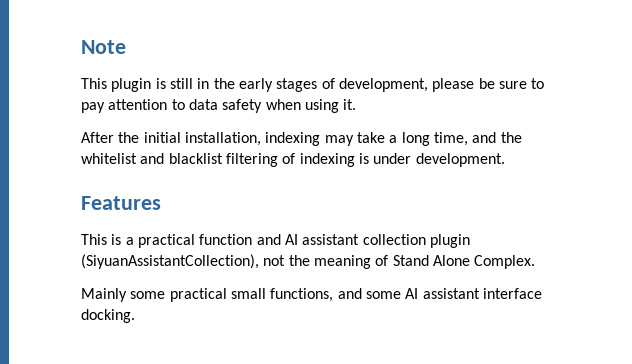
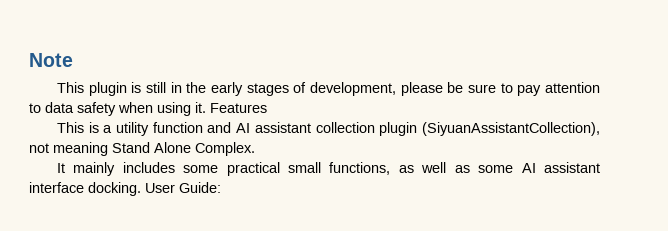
- This plugin is still in the early stages of development, please be sure to pay attention to data safety when using it.
- After the initial installation, indexing may take a long time, and the whitelist and blacklist filtering of indexing is under development.
- Features
+ This plugin is still in the early stages of development, please be sure to pay attention to data safety when using it. Features
- This is a practical function and AI assistant collection plugin (SiyuanAssistantCollection), not the meaning of Stand Alone Complex.
+ This is a utility function and AI assistant collection plugin (SiyuanAssistantCollection), not meaning Stand Alone Complex.
- Mainly some practical small functions, and some AI assistant interface docking.
+ It mainly includes some practical small functions, as well as some AI assistant interface docking.
+ User Guide:

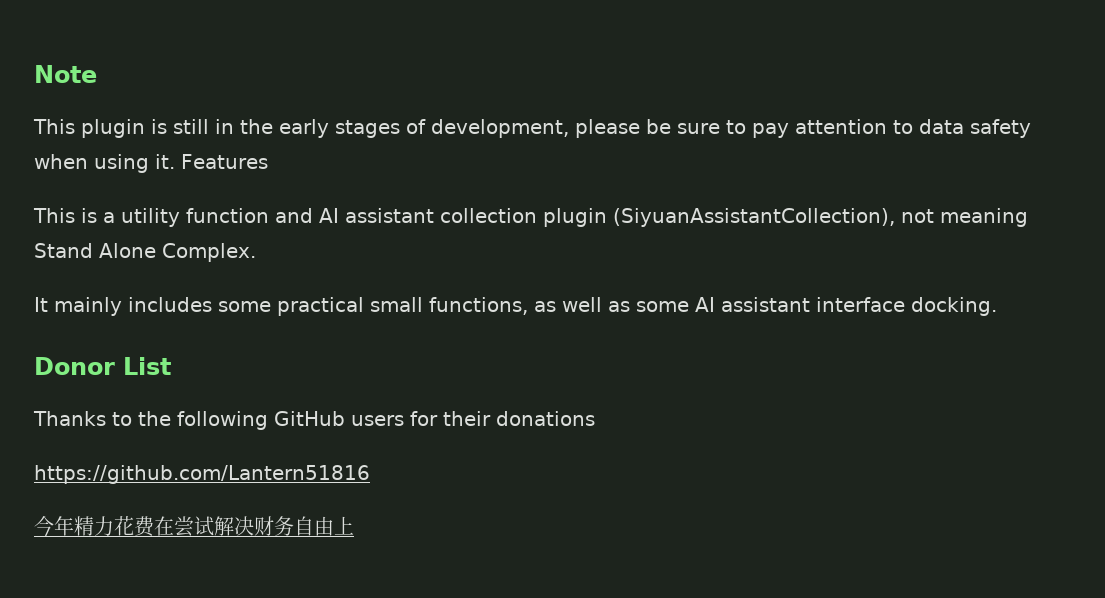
- It mainly includes some practical small functions, as well as some AI assistant interface docking. User Guide:
+ It mainly includes some practical small functions, as well as some AI assistant interface docking.
+ Donor List
+ Thanks to the following GitHub users for their donations
+ https://github.com/Lantern51816
+ 今年精力花费在尝试解决财务自由上

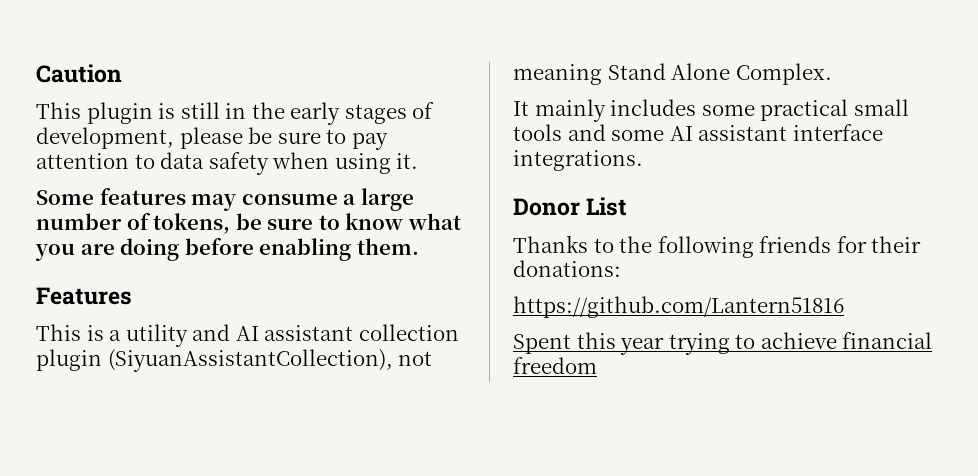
- Note
+ Caution
- This plugin is still in the early stages of development, please be sure to pay attention to data safety when using it. Features
+ This plugin is still in the early stages of development, please be sure to pay attention to data safety when using it.
+ Some features may consume a large number of tokens, be sure to know what you are doing before enabling them.
+ Features
- This is a utility function and AI assistant collection plugin (SiyuanAssistantCollection), not meaning Stand Alone Complex.
+ This is a utility and AI assistant collection plugin (SiyuanAssistantCollection), not meaning Stand Alone Complex.
- It mainly includes some practical small functions, as well as some AI assistant interface docking.
+ It mainly includes some practical small tools and some AI assistant interface integrations.
- Thanks to the following GitHub users for their donations
+ Thanks to the following friends for their donations:
- 今年精力花费在尝试解决财务自由上
+ Spent this year trying to achieve financial freedom

